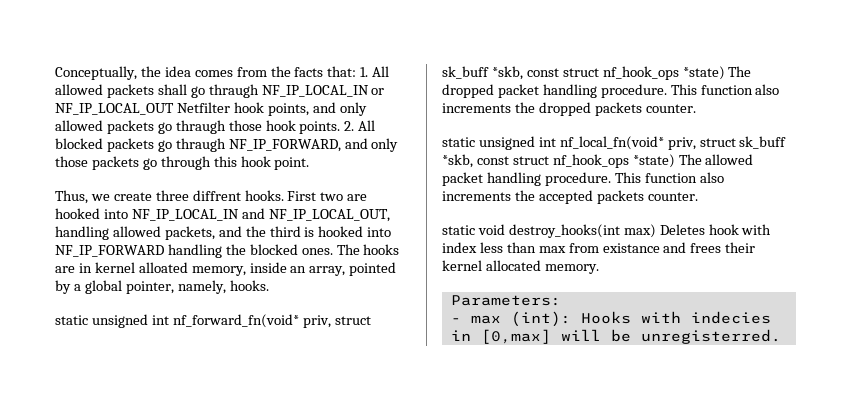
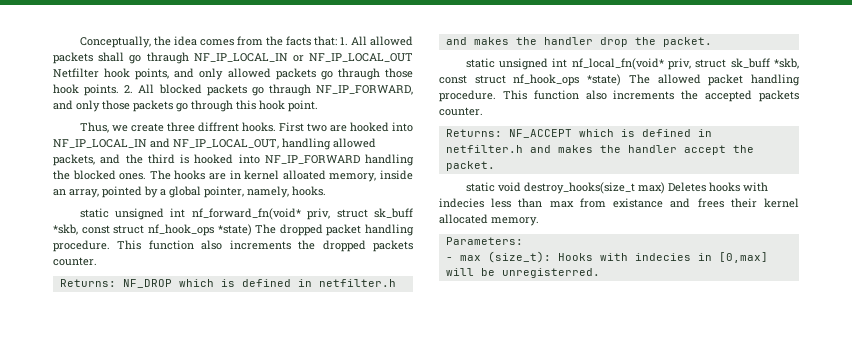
+ Returns: NF_DROP which is defined in netfilter.h and makes the handler drop the packet.
+ Returns: NF_ACCEPT which is defined in netfilter.h and makes the handler accept the packet.
- static void destroy_hooks(int max) Deletes hook with index less than max from existance and frees their kernel allocated memory.
+ static void destroy_hooks(size_t max) Deletes hooks with indecies less than max from existance and frees their kernel allocated memory.
- - max (int): Hooks with indecies in [0,max] will be unregisterred.
+ - max (size_t): Hooks with indecies in [0,max] will be unregisterred.

